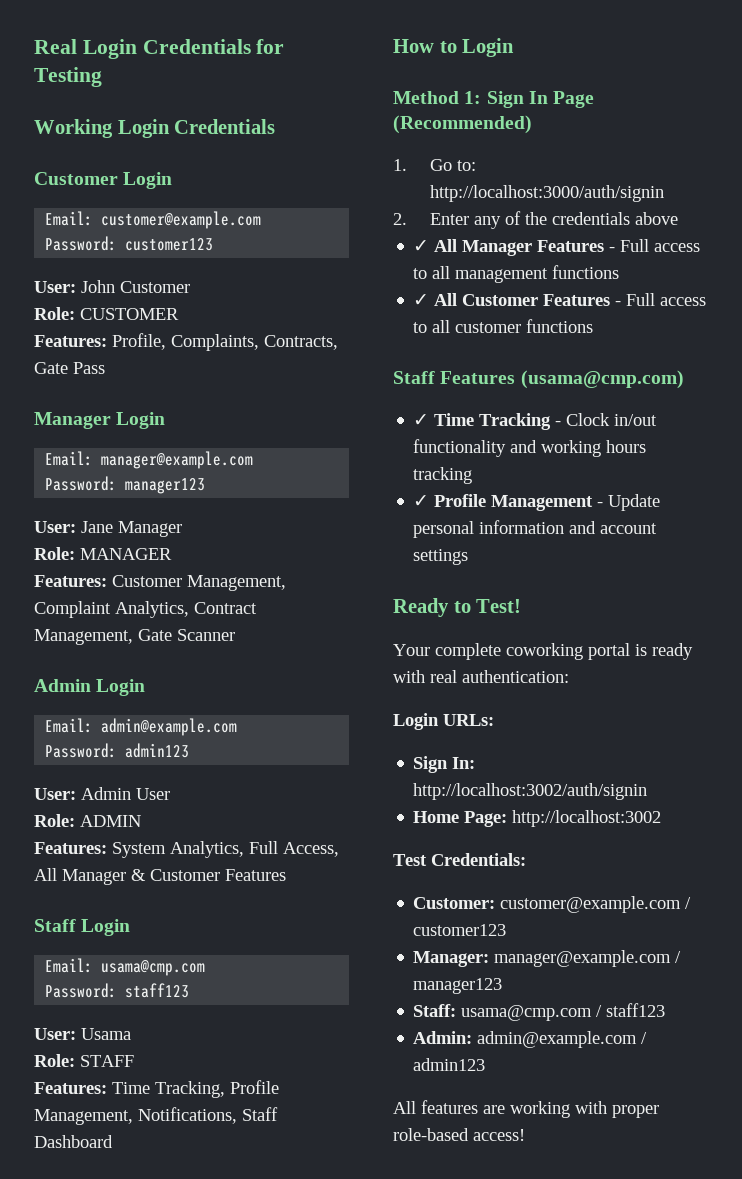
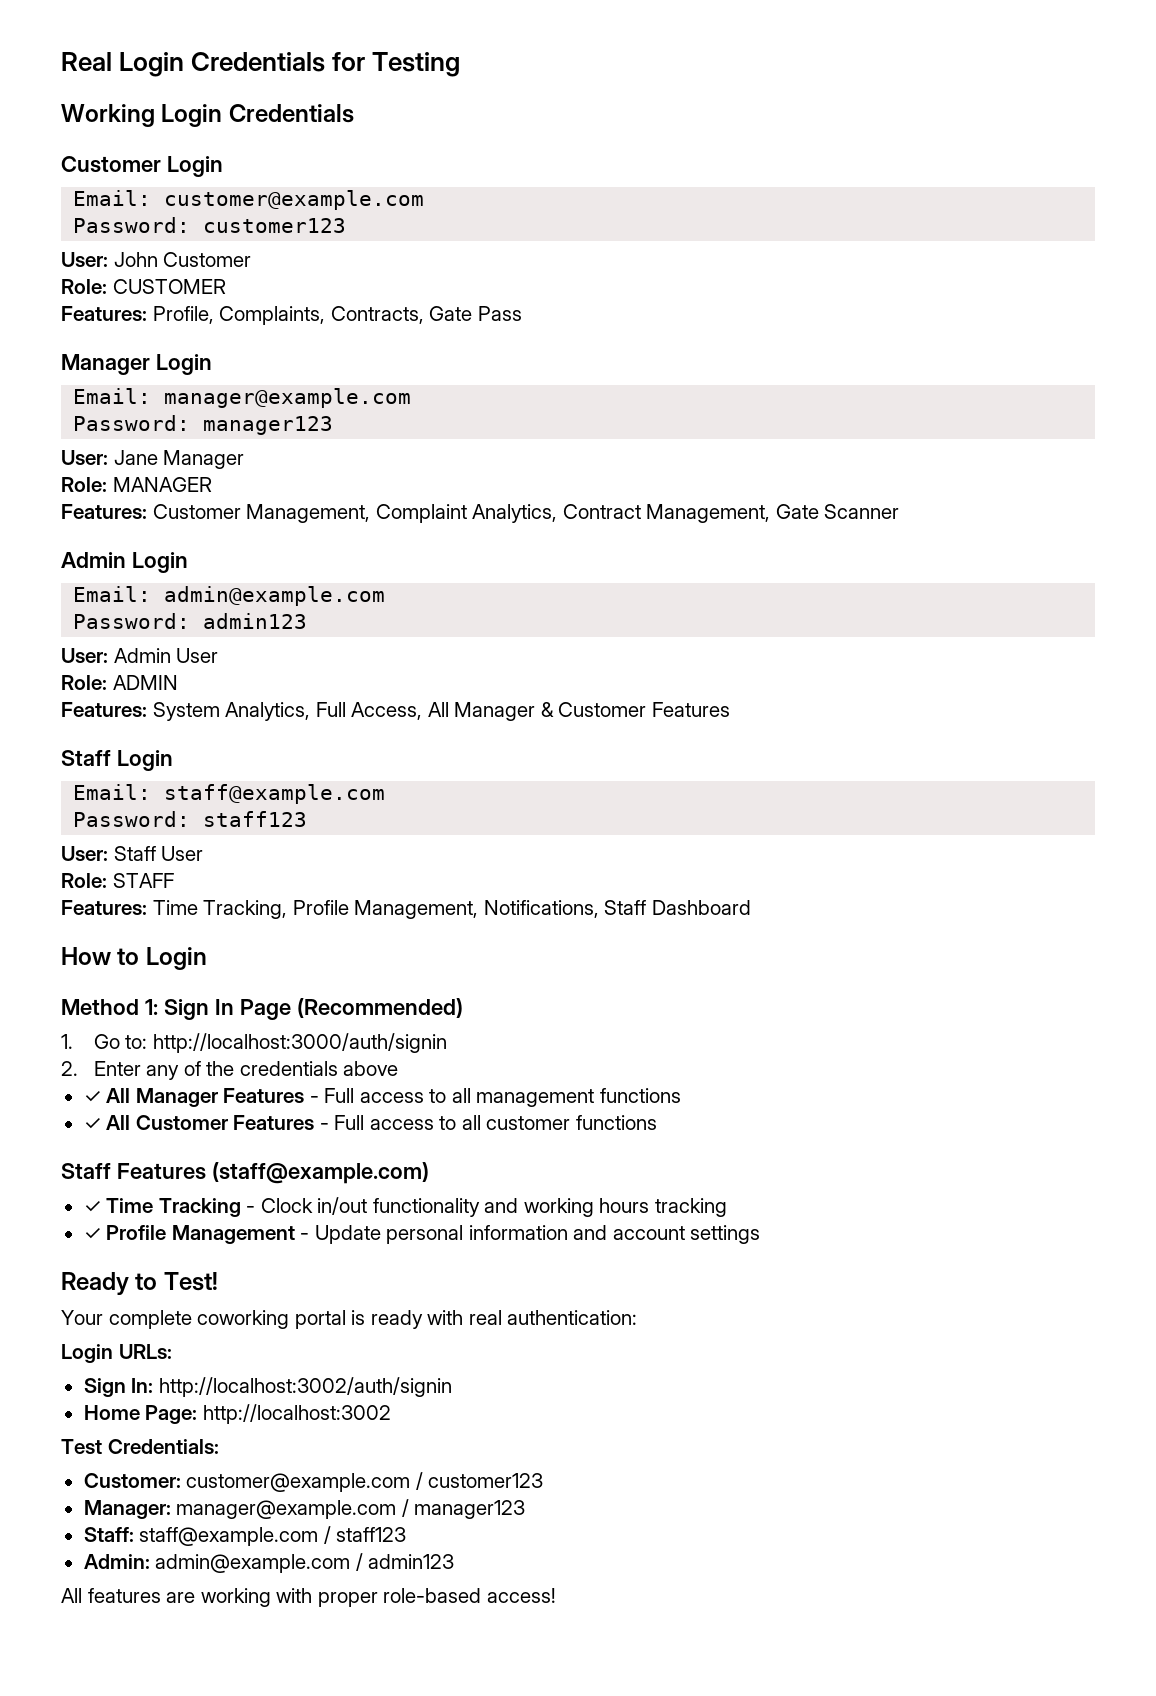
- Email: usama@cmp.com
+ Email: staff@example.com
- User: Usama
+ User: Staff User
- Staff Features (usama@cmp.com)
+ Staff Features (staff@example.com)
- Staff: usama@cmp.com / staff123
+ Staff: staff@example.com / staff123

